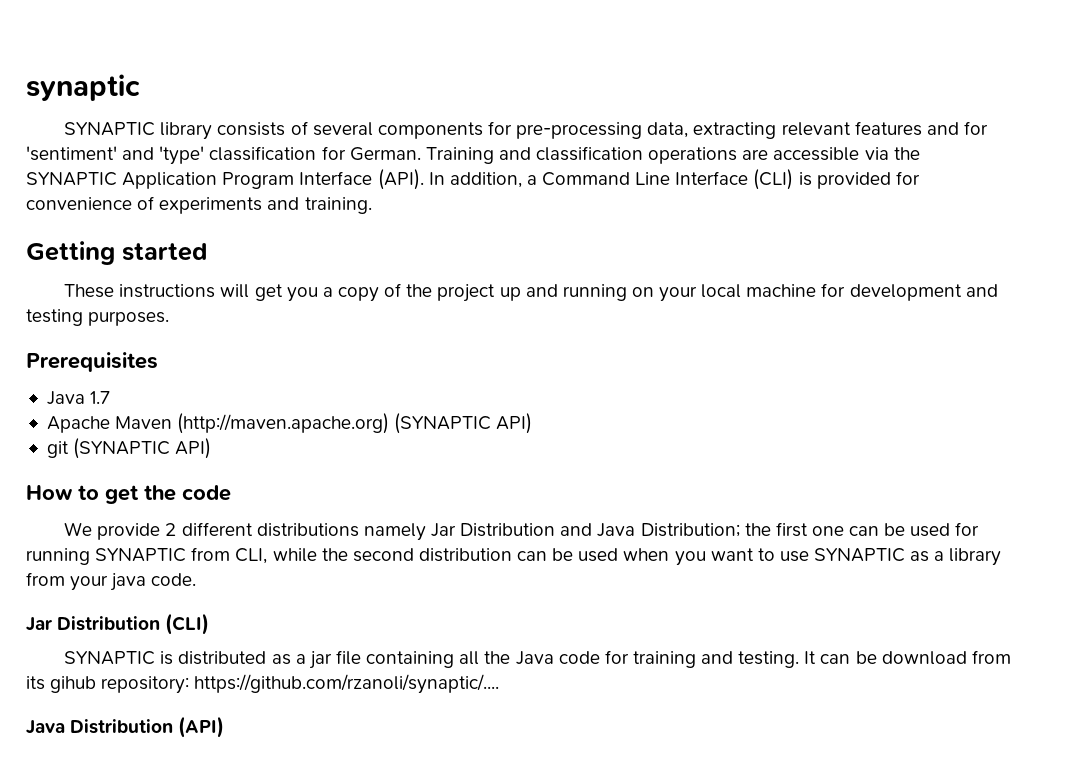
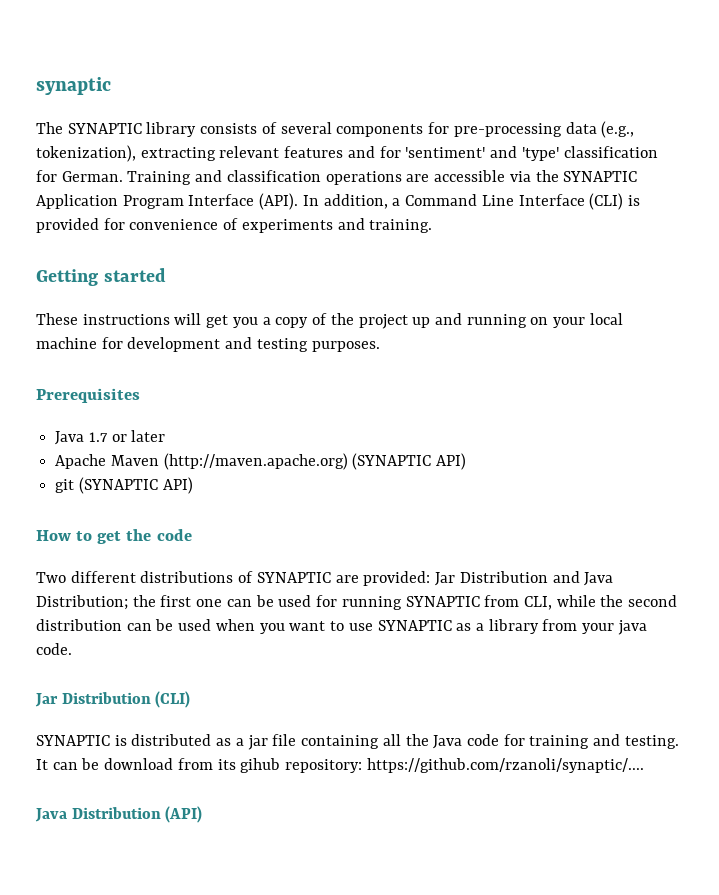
- SYNAPTIC library consists of several components for pre-processing data, extracting relevant features and for 'sentiment' and 'type' classification for German.
+ The SYNAPTIC library consists of several components for pre-processing data (e.g., tokenization), extracting relevant features and for 'sentiment' and 'type' classification for German.
- Java 1.7
+ Java 1.7 or later
- We provide 2 different distributions namely Jar Distribution and Java Distribution; the first one can be used for running SYNAPTIC from CLI, while the second distribution can be used when you want to use SYNAPTIC as a library from your java code.
+ Two different distributions of SYNAPTIC are provided: Jar Distribution and Java Distribution; the first one can be used for running SYNAPTIC from CLI, while the second distribution can be used when you want to use SYNAPTIC as a library from your java code.

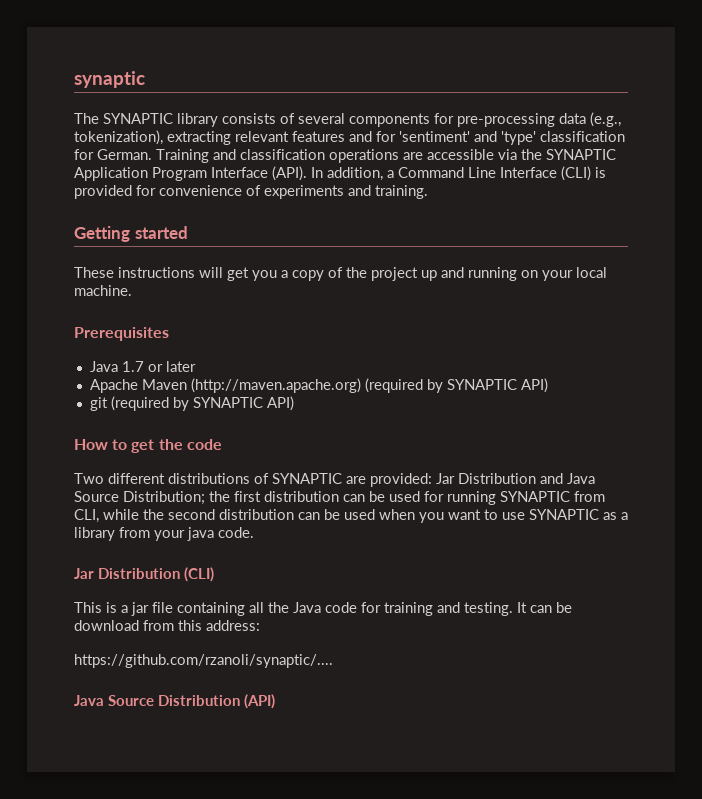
- These instructions will get you a copy of the project up and running on your local machine for development and testing purposes.
+ These instructions will get you a copy of the project up and running on your local machine.
- Apache Maven (http://maven.apache.org) (SYNAPTIC API)
+ Apache Maven (http://maven.apache.org) (required by SYNAPTIC API)
- git (SYNAPTIC API)
+ git (required by SYNAPTIC API)
- Two different distributions of SYNAPTIC are provided: Jar Distribution and Java Distribution; the first one can be used for running SYNAPTIC from CLI, while the second distribution can be used when you want to use SYNAPTIC as a library from your java code.
+ Two different distributions of SYNAPTIC are provided: Jar Distribution and Java Source Distribution; the first distribution can be used for running SYNAPTIC from CLI, while the second distribution can be used when you want to use SYNAPTIC as a library from your java code.
- SYNAPTIC is distributed as a jar file containing all the Java code for training and testing.
+ This is a jar file containing all the Java code for training and testing.
- It can be download from its gihub repository: https://github.com/rzanoli/synaptic/....
+ It can be download from this address:
+ https://github.com/rzanoli/synaptic/....
- Java Distribution (API)
+ Java Source Distribution (API)

